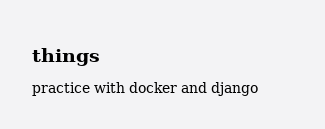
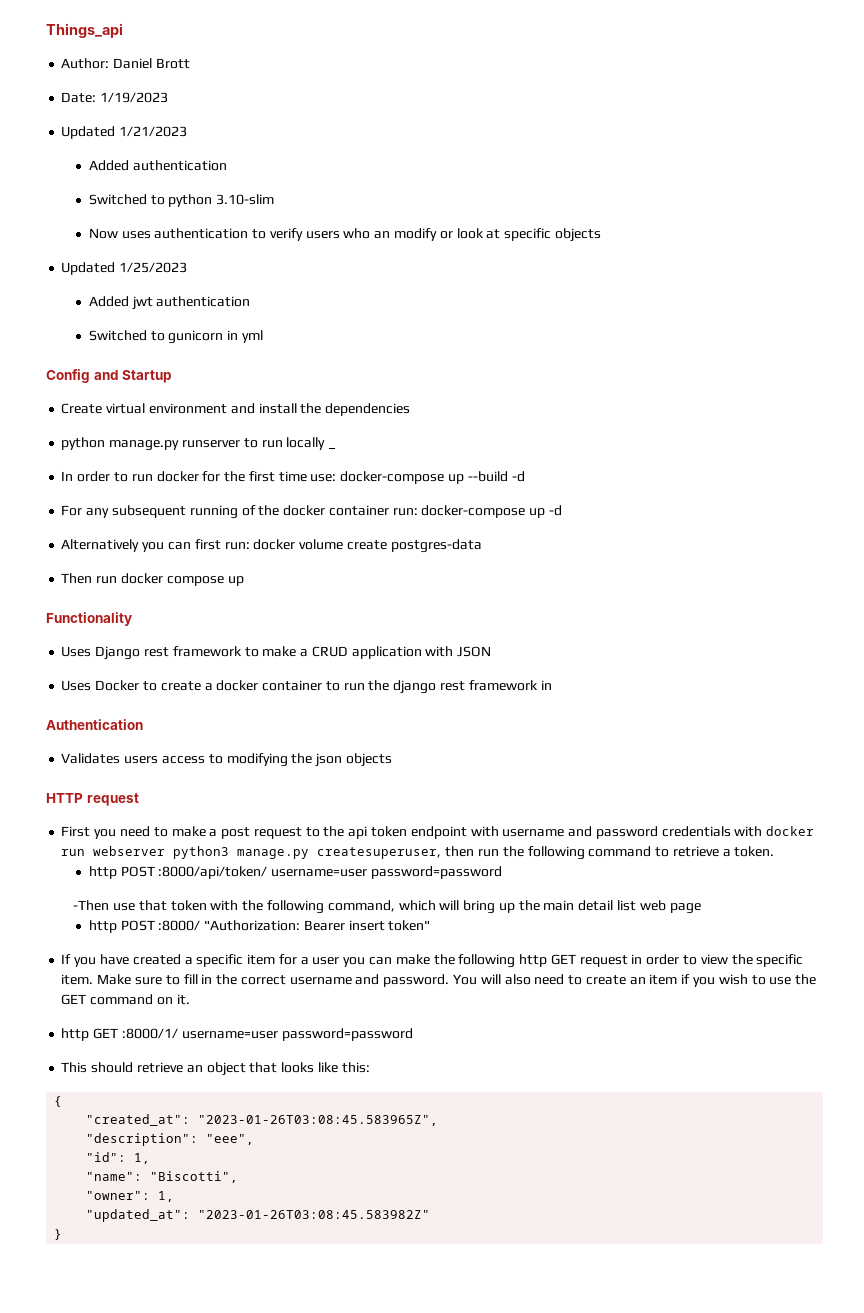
- things
- practice with docker and django
+ Things_api
+ Author: Daniel Brott
+ Date: 1/19/2023
+ Updated 1/21/2023
+ Added authentication
+ Switched to python 3.10-slim
+ Now uses authentication to verify users who an modify or look at specific objects
+ Updated 1/25/2023
+ Added jwt authentication
+ Switched to gunicorn in yml
+ Config and Startup
+ Create virtual environment and install the dependencies
+ python manage.py runserver to run locally _
+ In order to run docker for the first time use: docker-compose up --build -d
+ For any subsequent running of the docker container run: docker-compose up -d
+ Alternatively you can first run: docker volume create postgres-data
+ Then run docker compose up
+ Functionality
+ Uses Django rest framework to make a CRUD application with JSON
+ Uses Docker to create a docker container to run the django rest framework in
+ Authentication
+ Validates users access to modifying the json objects
+ HTTP request
+ First you need to make a post request to the api token endpoint with username and password credentials with docker run webserver python3 manage.py createsuperuser, then run the following command to retrieve a token.
+ http POST :8000/api/token/ username=user password=password
+ -Then use that token with the following command, which will bring up the main detail list web page
+ http POST :8000/ "Authorization: Bearer insert token"
+ If you have created a specific item for a user you can make the following http GET request in order to view the specific item. Make sure to fill in the correct username and password. You will also need to create an item if you wish to use the GET command on it.
+ http GET :8000/1/ username=user password=password
+ This should retrieve an object that looks like this:
+ {
+ "created_at": "2023-01-26T03:08:45.583965Z",
+ "description": "eee",
+ "id": 1,
+ "name": "Biscotti",
+ "owner": 1,
+ "updated_at": "2023-01-26T03:08:45.583982Z"
+ }

